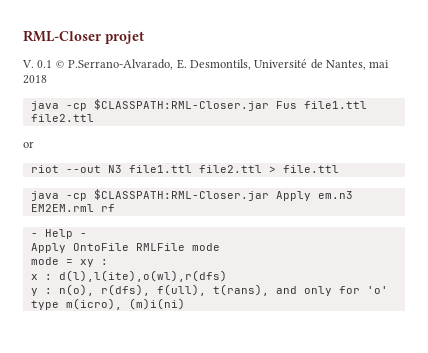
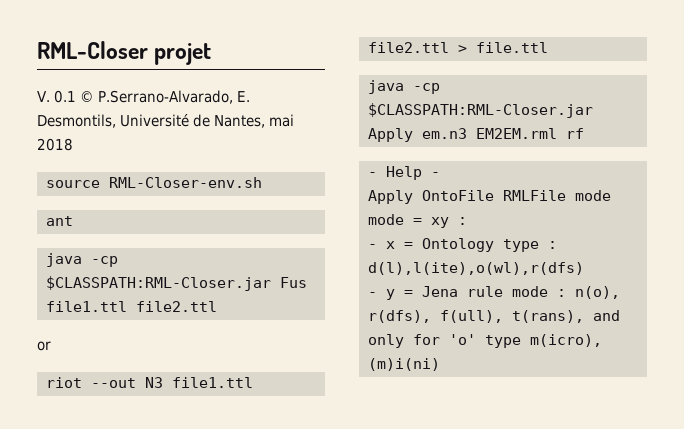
+ source RML-Closer-env.sh
+ ant
- x : d(l),l(ite),o(wl),r(dfs)
- y : n(o), r(dfs), f(ull), t(rans), and only for 'o' type m(icro), (m)i(ni)
+ - x = Ontology type : d(l),l(ite),o(wl),r(dfs)
+ - y = Jena rule mode : n(o), r(dfs), f(ull), t(rans), and only for 'o' type m(icro), (m)i(ni)

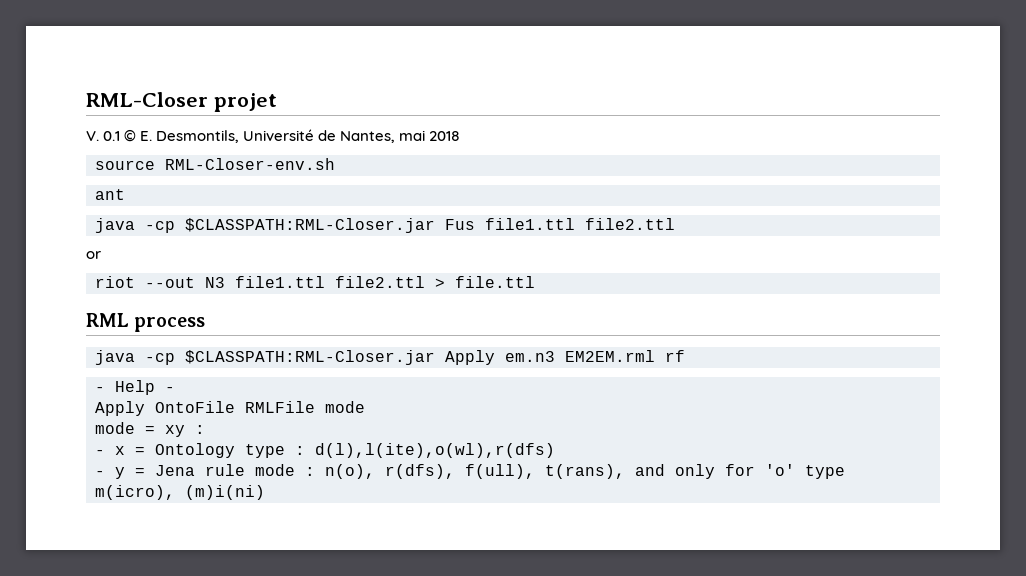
- V. 0.1 © P.Serrano-Alvarado, E. Desmontils, Université de Nantes, mai 2018
+ V. 0.1 © E. Desmontils, Université de Nantes, mai 2018
+ RML process

